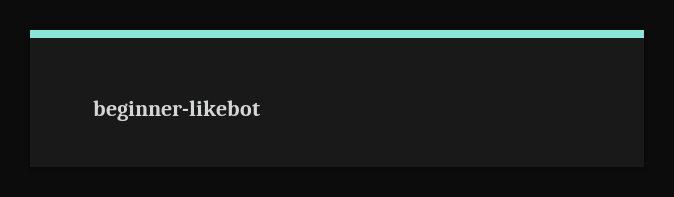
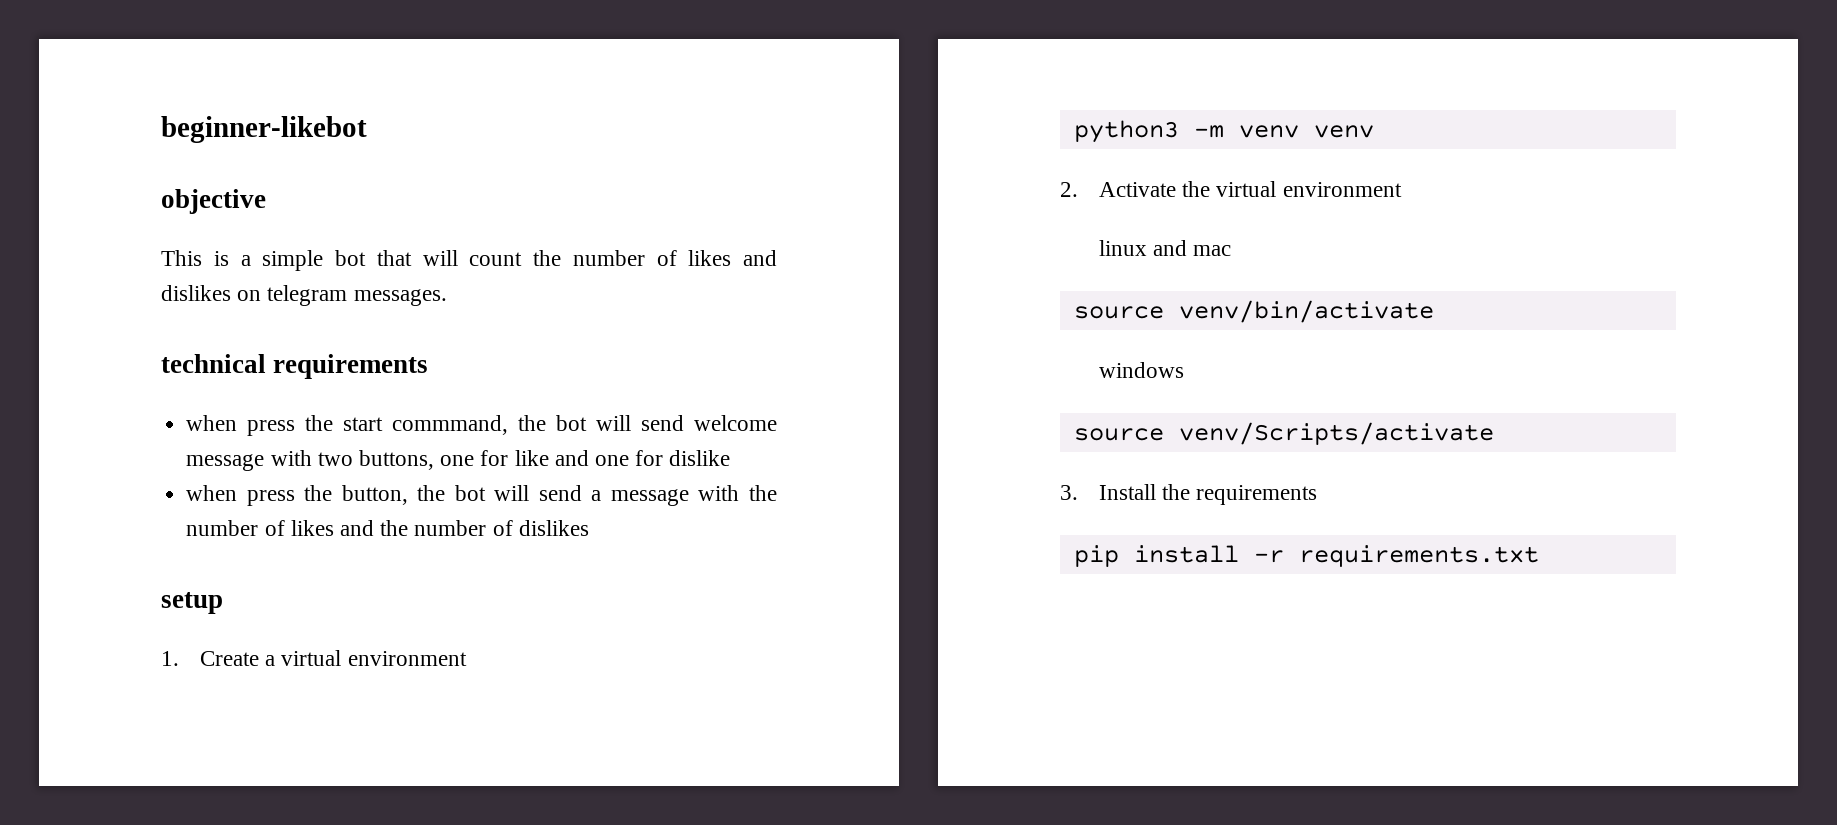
+ objective
+ This is a simple bot that will count the number of likes and dislikes on telegram messages.
+ technical requirements
+ when press the start commmand, the bot will send welcome message with two buttons, one for like and one for dislike
+ when press the button, the bot will send a message with the number of likes and the number of dislikes
+ setup
+ 1. Create a virtual environment
+ python3 -m venv venv
+ 2. Activate the virtual environment
+ linux and mac
+ source venv/bin/activate
+ windows
+ source venv/Scripts/activate
+ 3. Install the requirements
+ pip install -r requirements.txt

